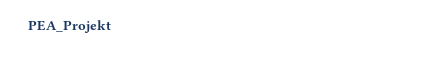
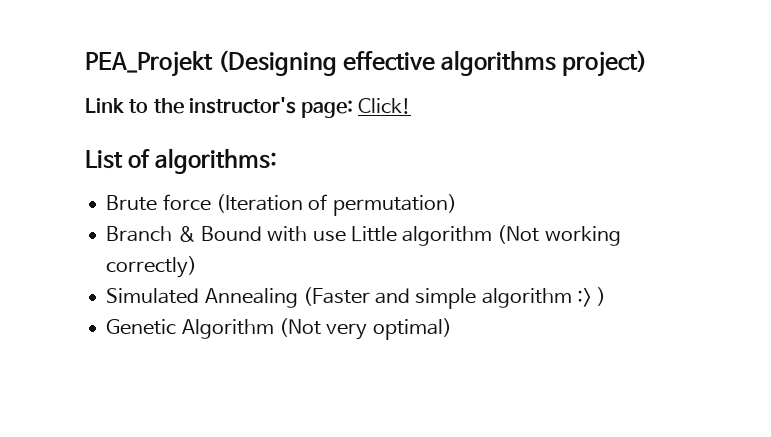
- PEA_Projekt
+ PEA_Projekt (Designing effective algorithms project)
+ Link to the instructor's page: Click!
+ List of algorithms:
+ Brute force (Iteration of permutation)
+ Branch & Bound with use Little algorithm (Not working correctly)
+ Simulated Annealing (Faster and simple algorithm :> )
+ Genetic Algorithm (Not very optimal)

